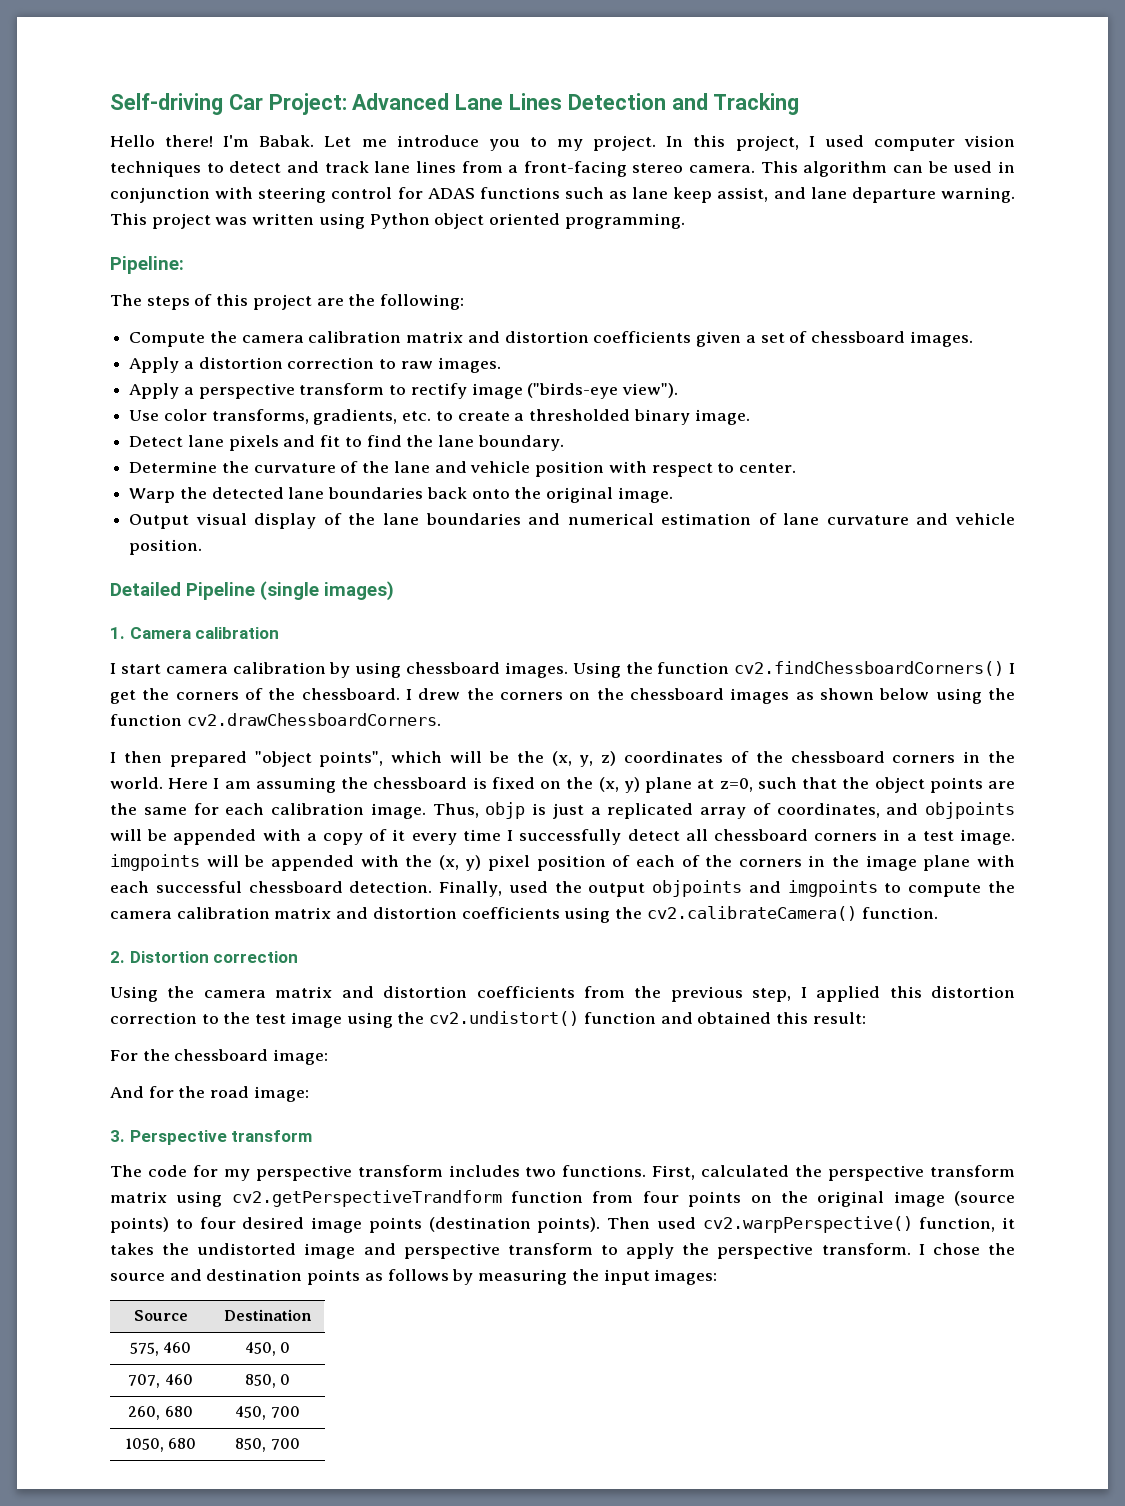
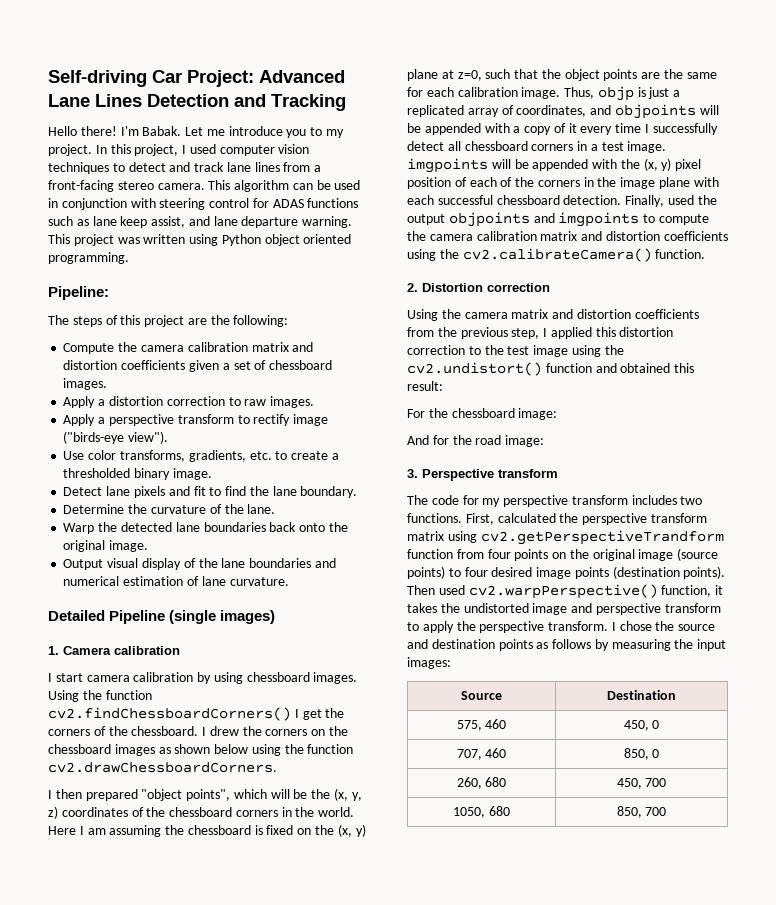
- Determine the curvature of the lane and vehicle position with respect to center.
+ Determine the curvature of the lane.
- Output visual display of the lane boundaries and numerical estimation of lane curvature and vehicle position.
+ Output visual display of the lane boundaries and numerical estimation of lane curvature.

